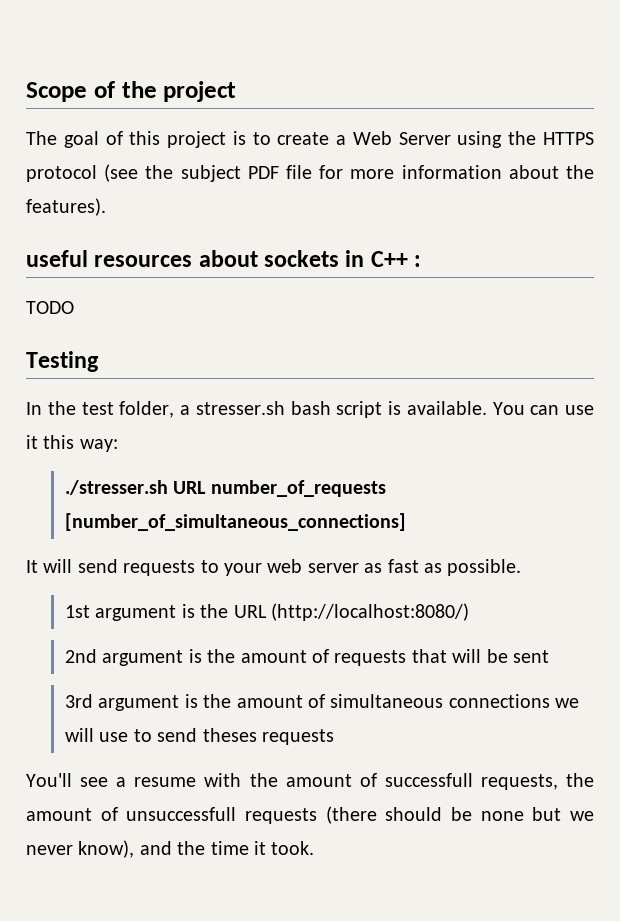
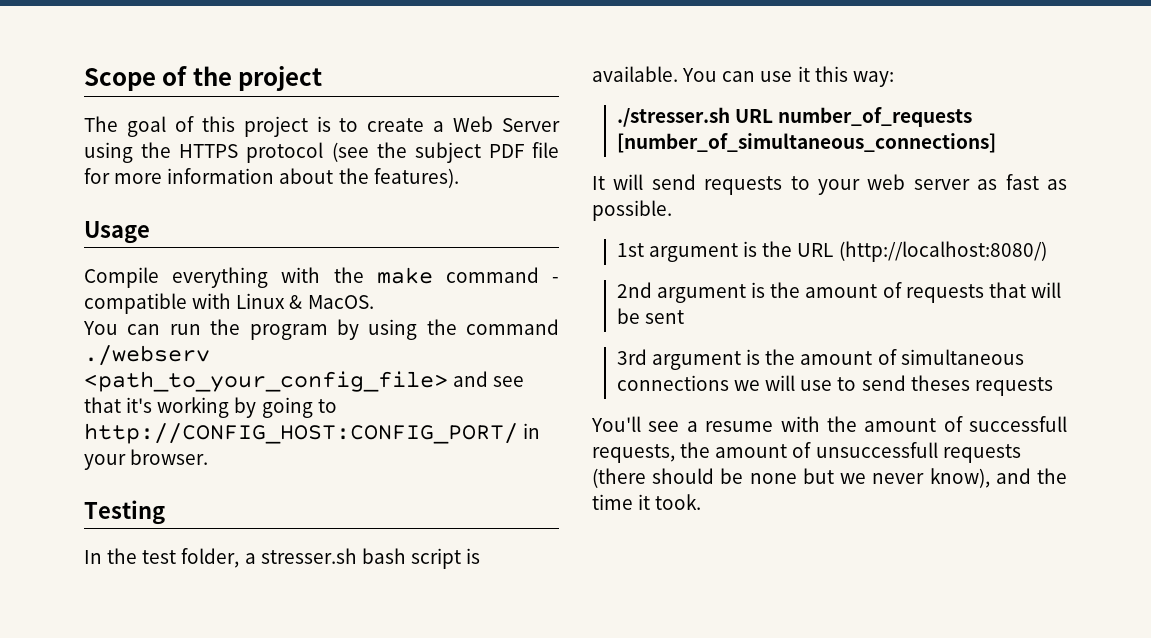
- useful resources about sockets in C++ :
- TODO
+ Usage
+ Compile everything with the make command - compatible with Linux & MacOS.
+ You can run the program by using the command ./webserv <path_to_your_config_file> and see that it's working by going to http://CONFIG_HOST:CONFIG_PORT/ in your browser.

